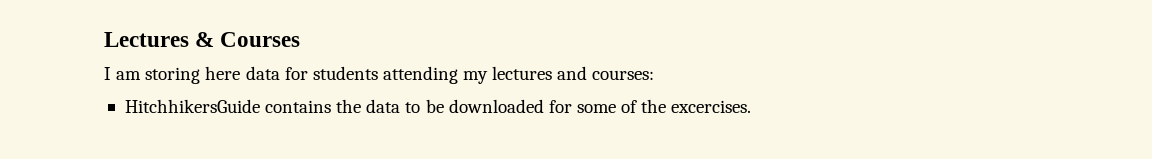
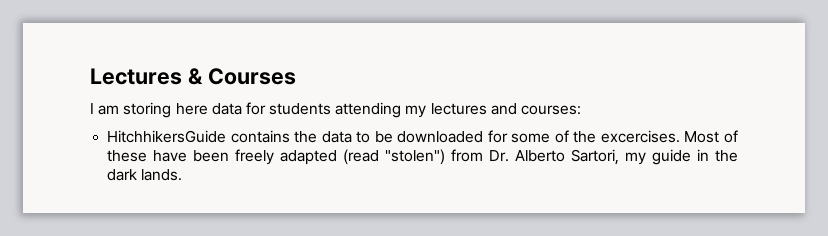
+ Most of these have been freely adapted (read "stolen") from Dr. Alberto Sartori, my guide in the dark lands.

